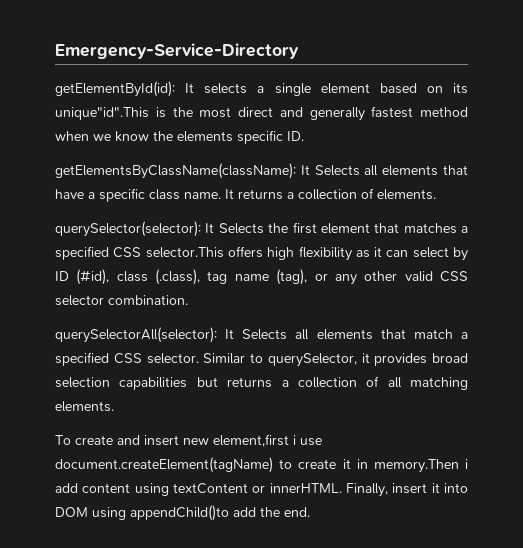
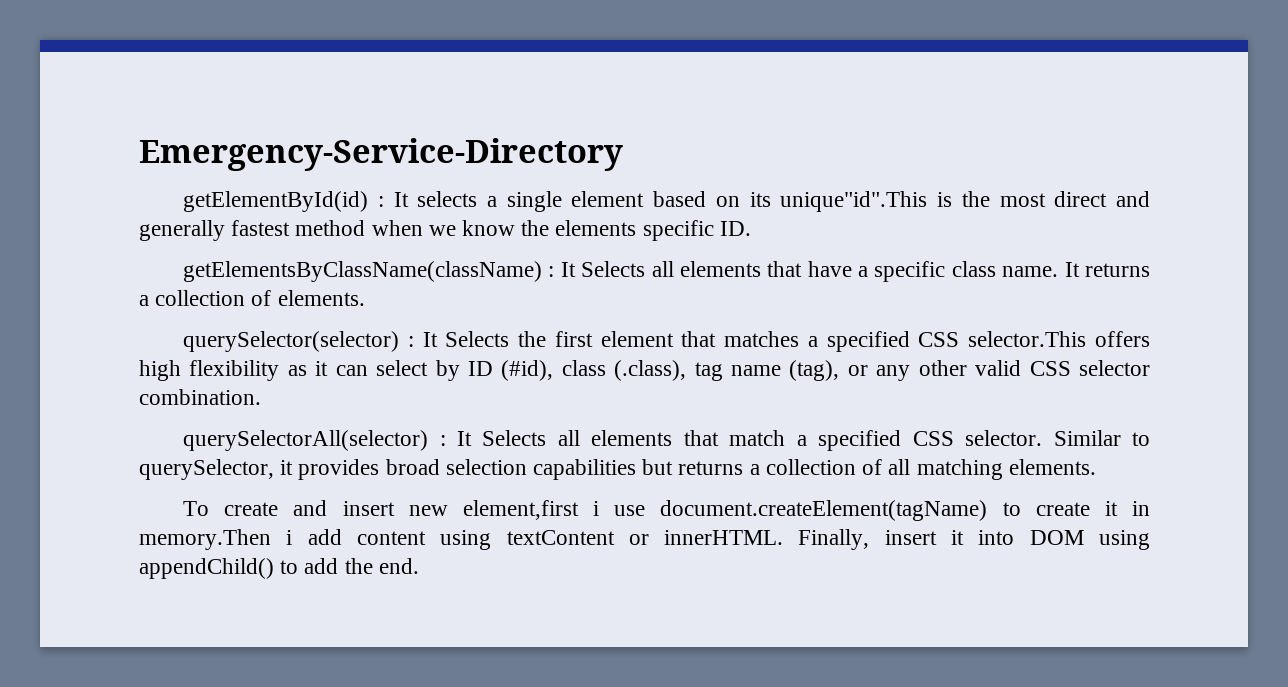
- getElementById(id): It selects a single element based on its unique"id".This is the most direct and generally fastest method when we know the elements specific ID.
+ getElementById(id) : It selects a single element based on its unique"id".This is the most direct and generally fastest method when we know the elements specific ID.
- getElementsByClassName(className): It Selects all elements that have a specific class name.
+ getElementsByClassName(className) : It Selects all elements that have a specific class name.
- querySelector(selector): It Selects the first element that matches a specified CSS selector.This offers high flexibility as it can select by ID (#id), class (.class), tag name (tag), or any other valid CSS selector combination.
+ querySelector(selector) : It Selects the first element that matches a specified CSS selector.This offers high flexibility as it can select by ID (#id), class (.class), tag name (tag), or any other valid CSS selector combination.
- querySelectorAll(selector): It Selects all elements that match a specified CSS selector.
+ querySelectorAll(selector) : It Selects all elements that match a specified CSS selector.
- Finally, insert it into DOM using appendChild()to add the end.
+ Finally, insert it into DOM using appendChild() to add the end.

